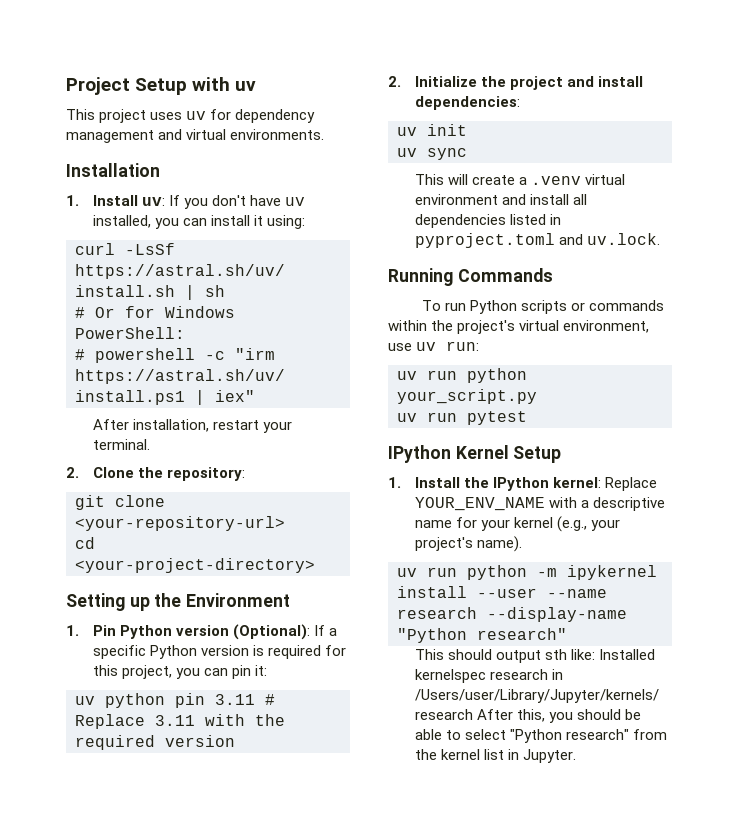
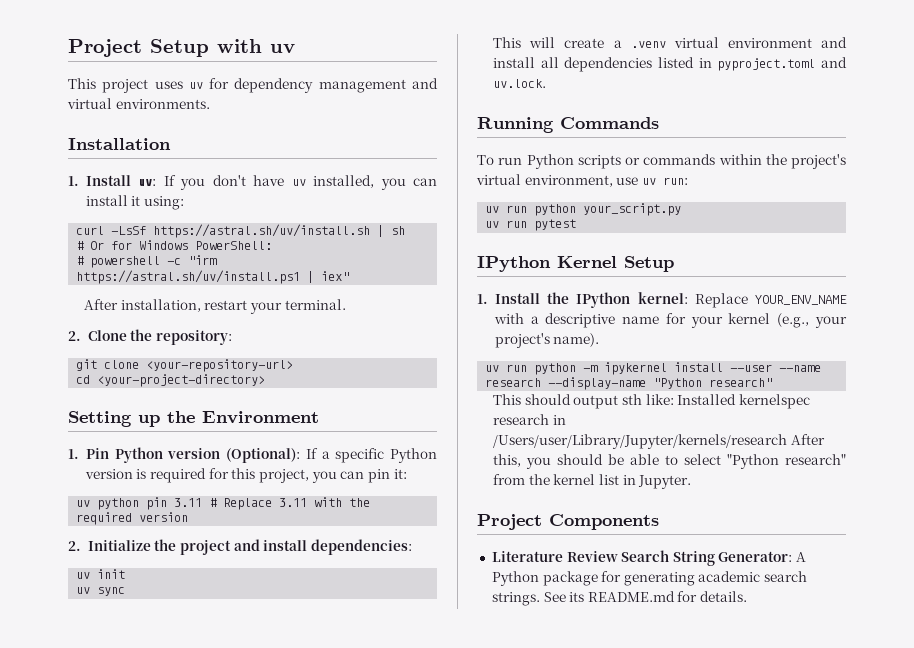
+ Project Components
+ Literature Review Search String Generator: A Python package for generating academic search strings. See its README.md for details.

